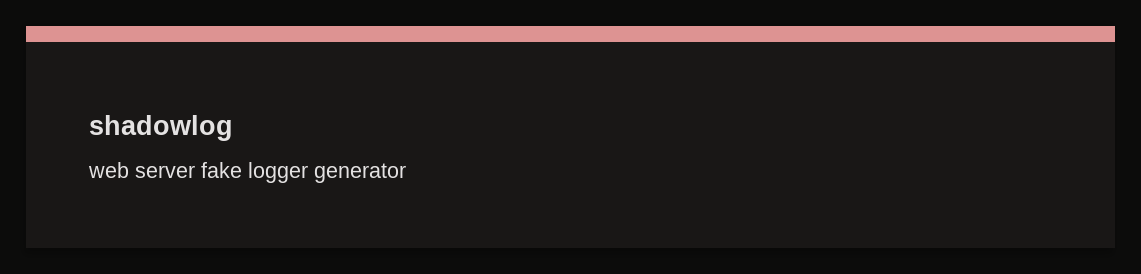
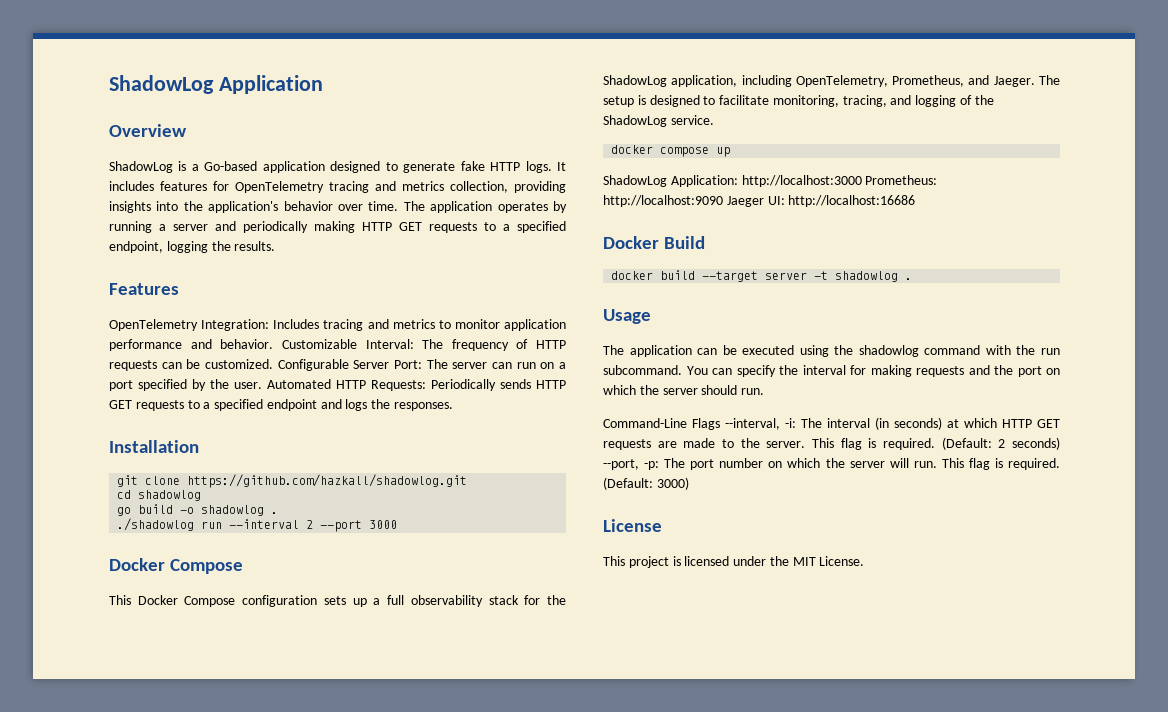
- shadowlog
- web server fake logger generator
+ ShadowLog Application
+ Overview
+ ShadowLog is a Go-based application designed to generate fake HTTP logs. It includes features for OpenTelemetry tracing and metrics collection, providing insights into the application's behavior over time. The application operates by running a server and periodically making HTTP GET requests to a specified endpoint, logging the results.
+ Features
+ OpenTelemetry Integration: Includes tracing and metrics to monitor application performance and behavior. Customizable Interval: The frequency of HTTP requests can be customized. Configurable Server Port: The server can run on a port specified by the user. Automated HTTP Requests: Periodically sends HTTP GET requests to a specified endpoint and logs the responses.
+ Installation
+ git clone https://github.com/hazkall/shadowlog.git
+ cd shadowlog
+ go build -o shadowlog .
+ ./shadowlog run --interval 2 --port 3000
+ Docker Compose
+ This Docker Compose configuration sets up a full observability stack for the ShadowLog application, including OpenTelemetry, Prometheus, and Jaeger. The setup is designed to facilitate monitoring, tracing, and logging of the ShadowLog service.
+ docker compose up
+ ShadowLog Application: http://localhost:3000 Prometheus: http://localhost:9090 Jaeger UI: http://localhost:16686
+ Docker Build
+ docker build --target server -t shadowlog .
+ Usage
+ The application can be executed using the shadowlog command with the run subcommand. You can specify the interval for making requests and the port on which the server should run.
+ Command-Line Flags --interval, -i: The interval (in seconds) at which HTTP GET requests are made to the server. This flag is required. (Default: 2 seconds) --port, -p: The port number on which the server will run. This flag is required. (Default: 3000)
+ License
+ This project is licensed under the MIT License.

